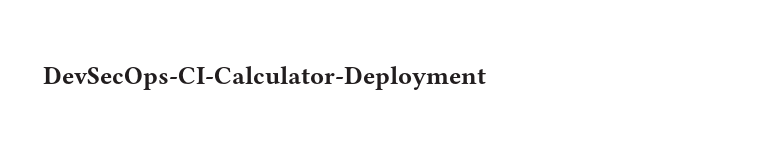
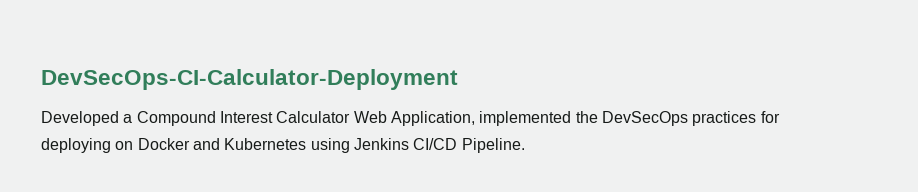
+ Developed a Compound Interest Calculator Web Application, implemented the DevSecOps practices for deploying on Docker and Kubernetes using Jenkins CI/CD Pipeline.

